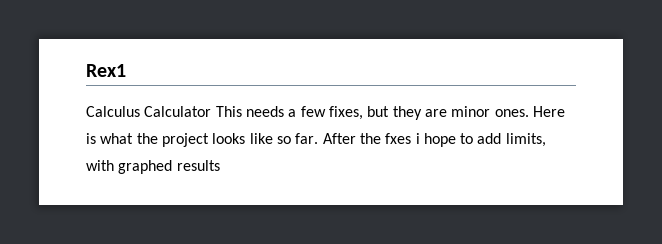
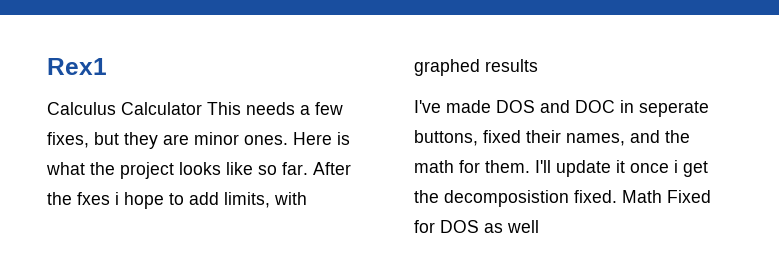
+ I've made DOS and DOC in seperate buttons, fixed their names, and the math for them. I'll update it once i get the decomposistion fixed. Math Fixed for DOS as well

